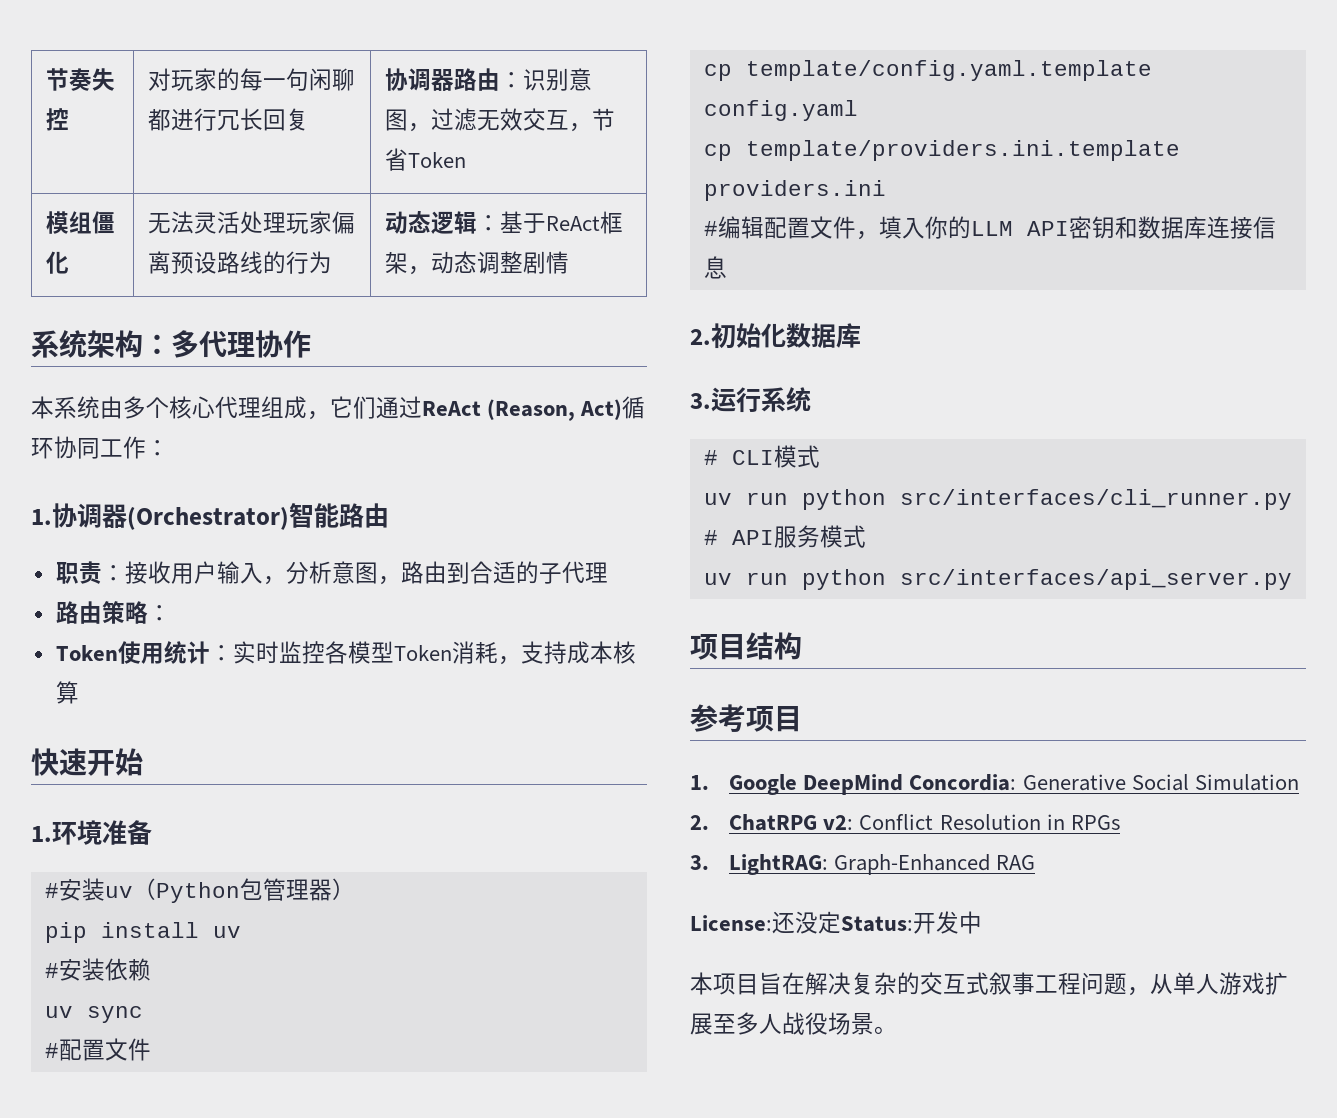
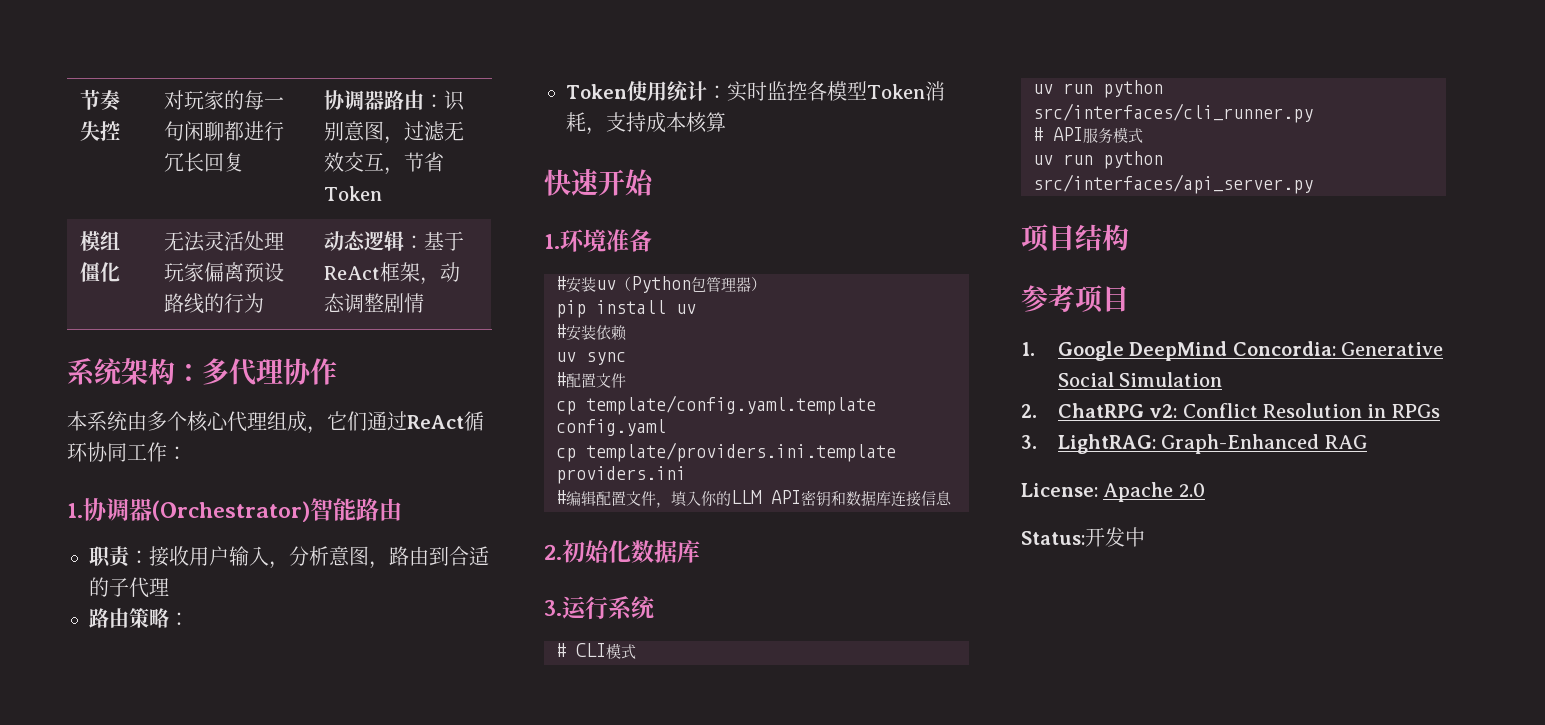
- 本系统由多个核心代理组成，它们通过ReAct (Reason, Act)循环协同工作：
+ 本系统由多个核心代理组成，它们通过ReAct循环协同工作：
- License:还没定Status:开发中
+ License: Apache 2.0
+ Status:开发中
- 本项目旨在解决复杂的交互式叙事工程问题，从单人游戏扩展至多人战役场景。

